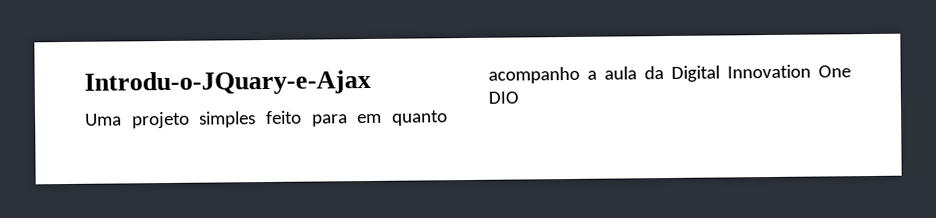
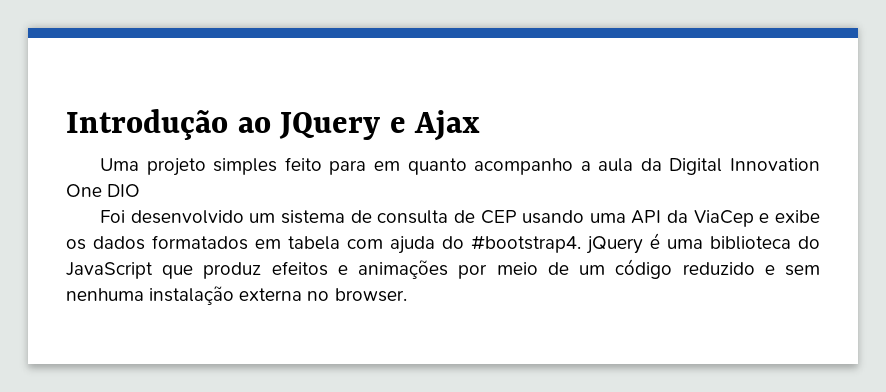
- Introdu-o-JQuary-e-Ajax
+ Introdução ao JQuery e Ajax
+ Foi desenvolvido um sistema de consulta de CEP usando uma API da ViaCep e exibe os dados formatados em tabela com ajuda do #bootstrap4. jQuery é uma biblioteca do JavaScript que produz efeitos e animações por meio de um código reduzido e sem nenhuma instalação externa no browser.

